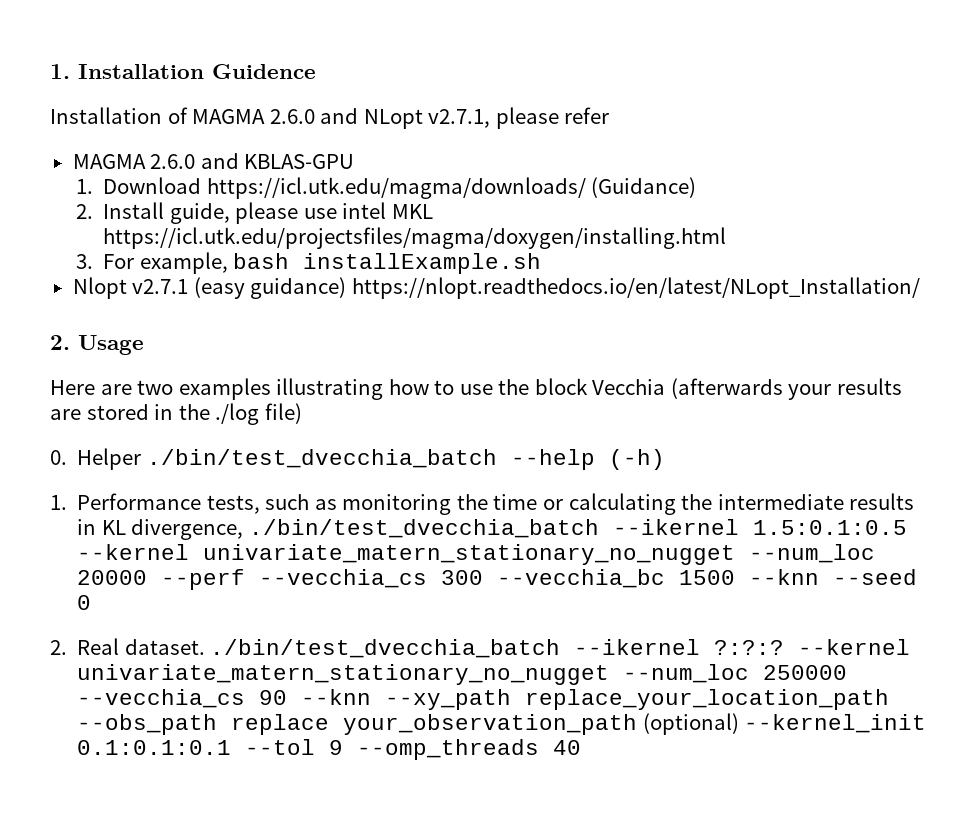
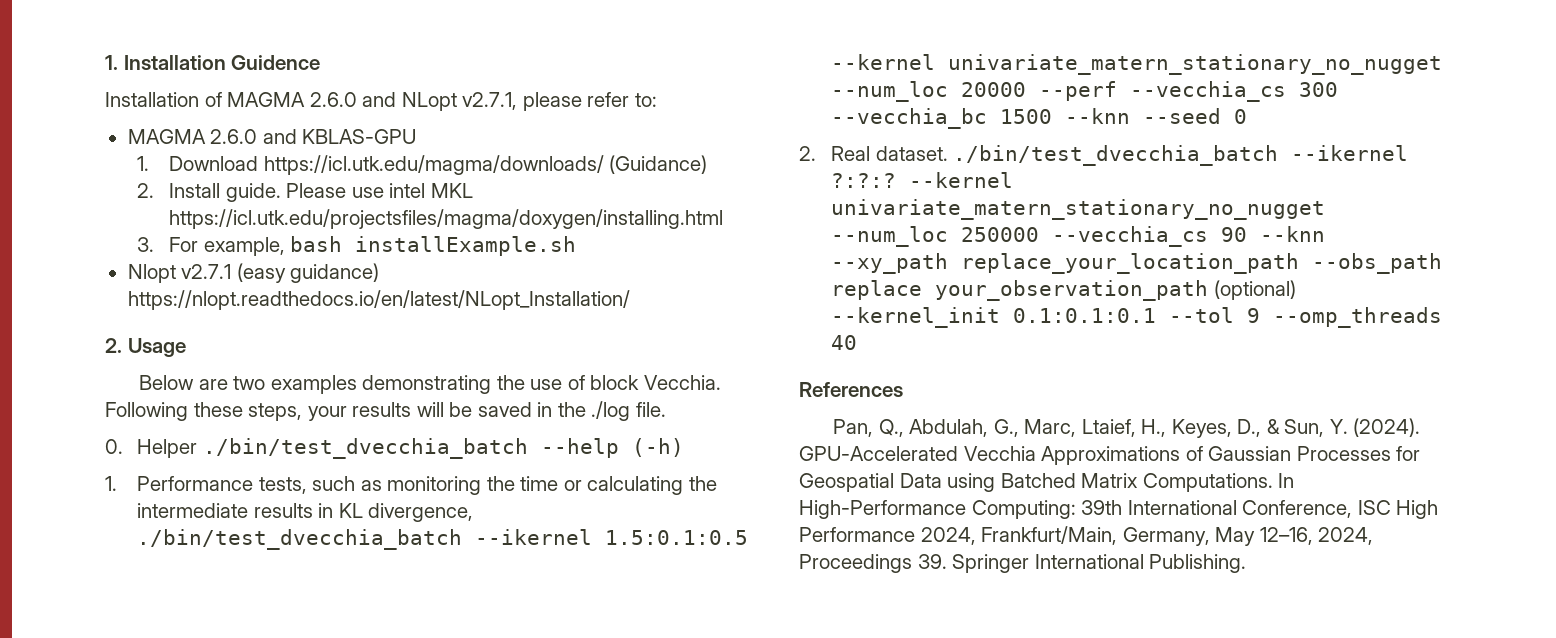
- Installation of MAGMA 2.6.0 and NLopt v2.7.1, please refer
+ Installation of MAGMA 2.6.0 and NLopt v2.7.1, please refer to:
- 2. Install guide, please use intel MKL https://icl.utk.edu/projectsfiles/magma/doxygen/installing.html
+ 2. Install guide. Please use intel MKL https://icl.utk.edu/projectsfiles/magma/doxygen/installing.html
- Here are two examples illustrating how to use the block Vecchia (afterwards your results are stored in the ./log file)
+ Below are two examples demonstrating the use of block Vecchia. Following these steps, your results will be saved in the ./log file.
+ References
+ Pan, Q., Abdulah, G., Marc, Ltaief, H., Keyes, D., & Sun, Y. (2024). GPU-Accelerated Vecchia Approximations of Gaussian Processes for Geospatial Data using Batched Matrix Computations. In High-Performance Computing: 39th International Conference, ISC High Performance 2024, Frankfurt/Main, Germany, May 12–16, 2024, Proceedings 39. Springer International Publishing.

